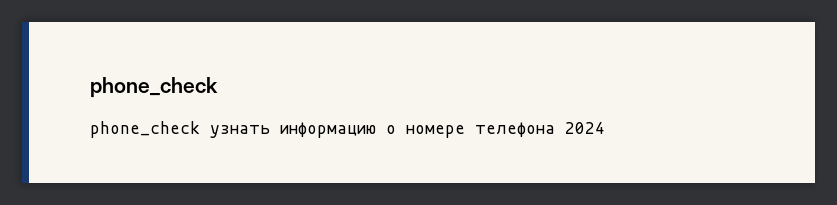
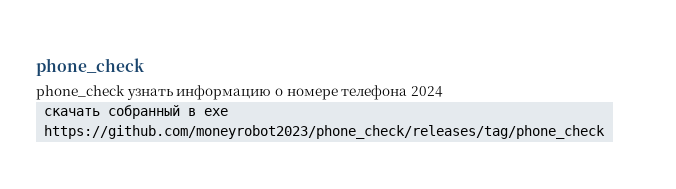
+ скачать собранный в ехе https://github.com/moneyrobot2023/phone_check/releases/tag/phone_check

